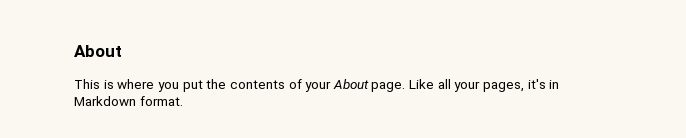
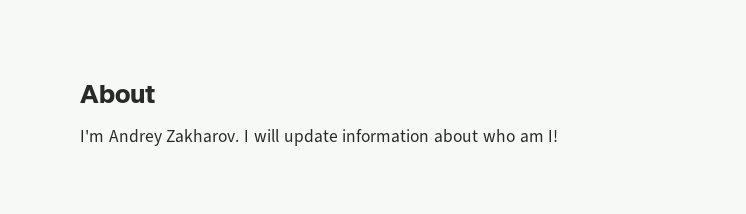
- This is where you put the contents of your About page. Like all your pages, it's in Markdown format.
+ I'm Andrey Zakharov. I will update information about who am I!

